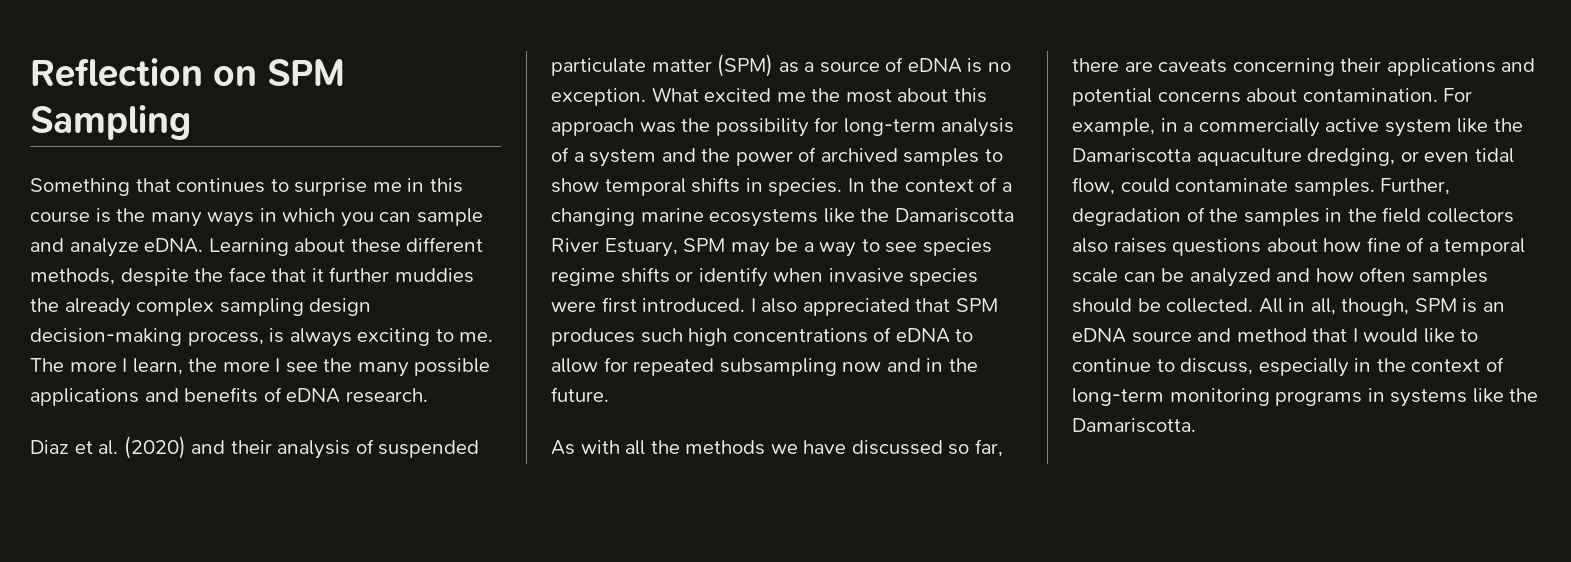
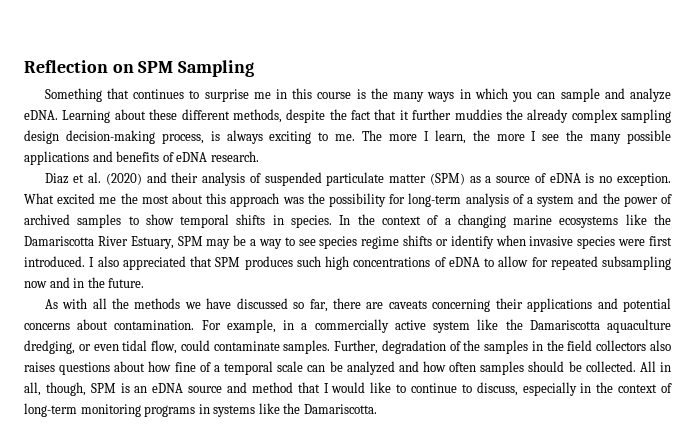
- Learning about these different methods, despite the face that it further muddies the already complex sampling design decision-making process, is always exciting to me.
+ Learning about these different methods, despite the fact that it further muddies the already complex sampling design decision-making process, is always exciting to me.

